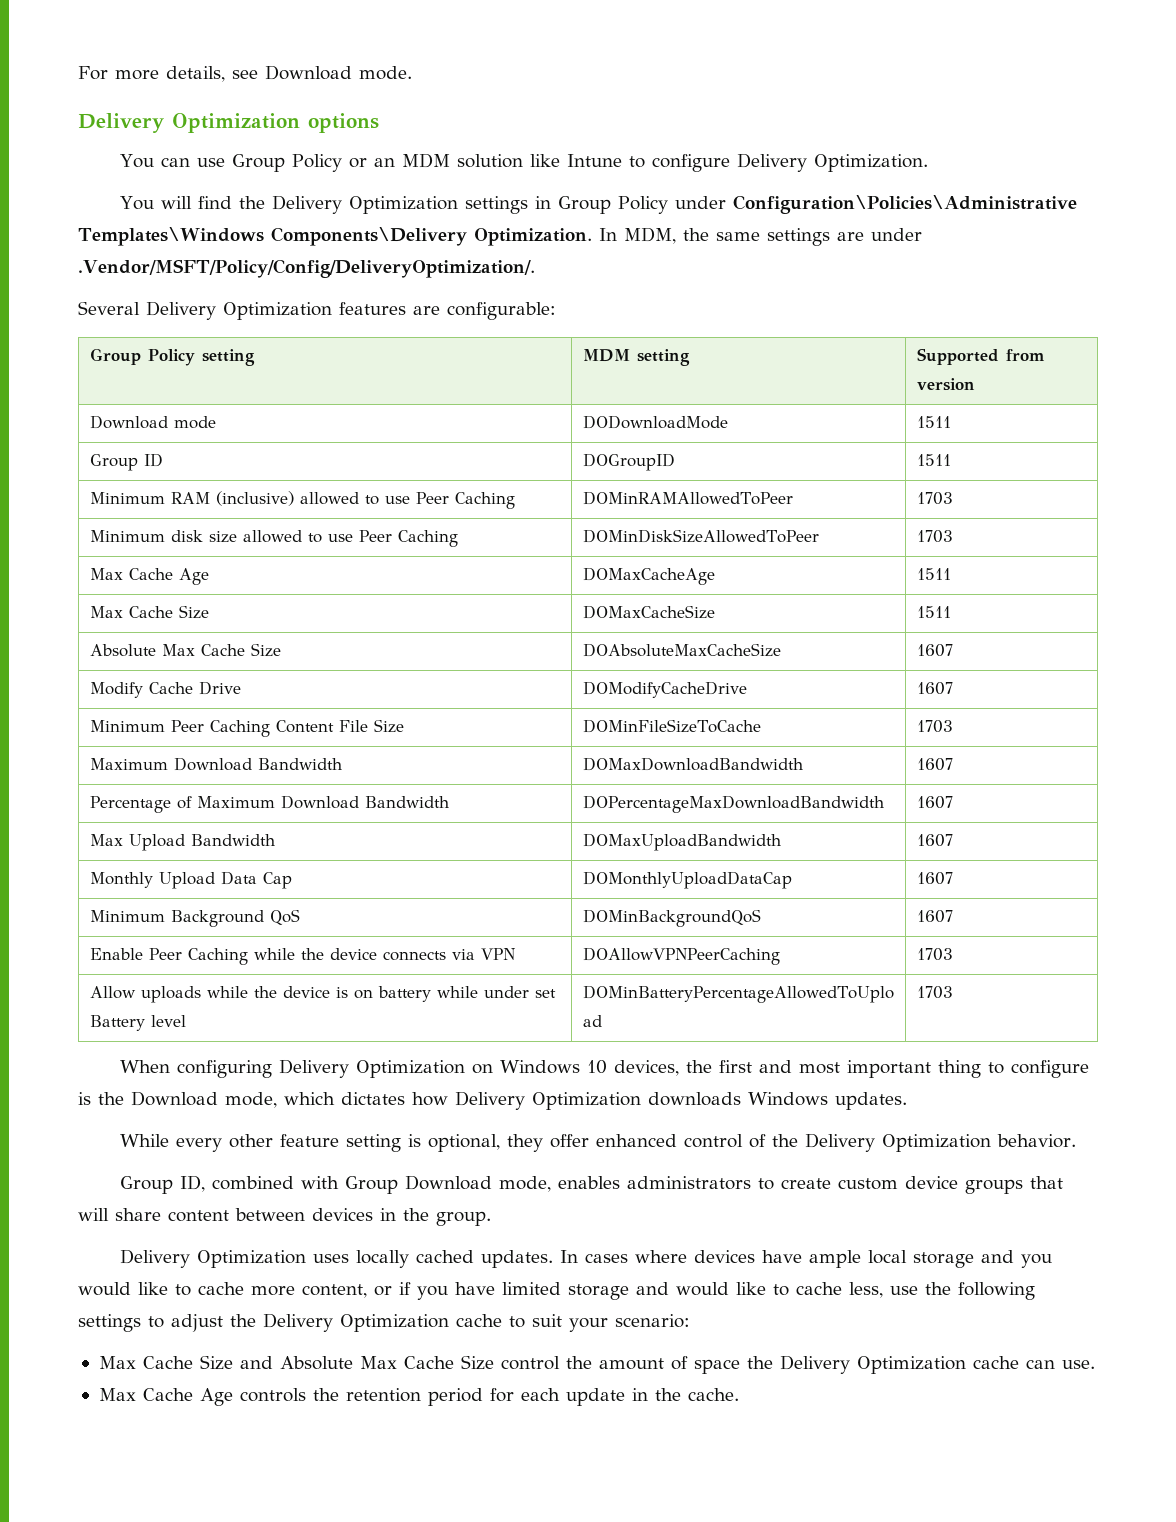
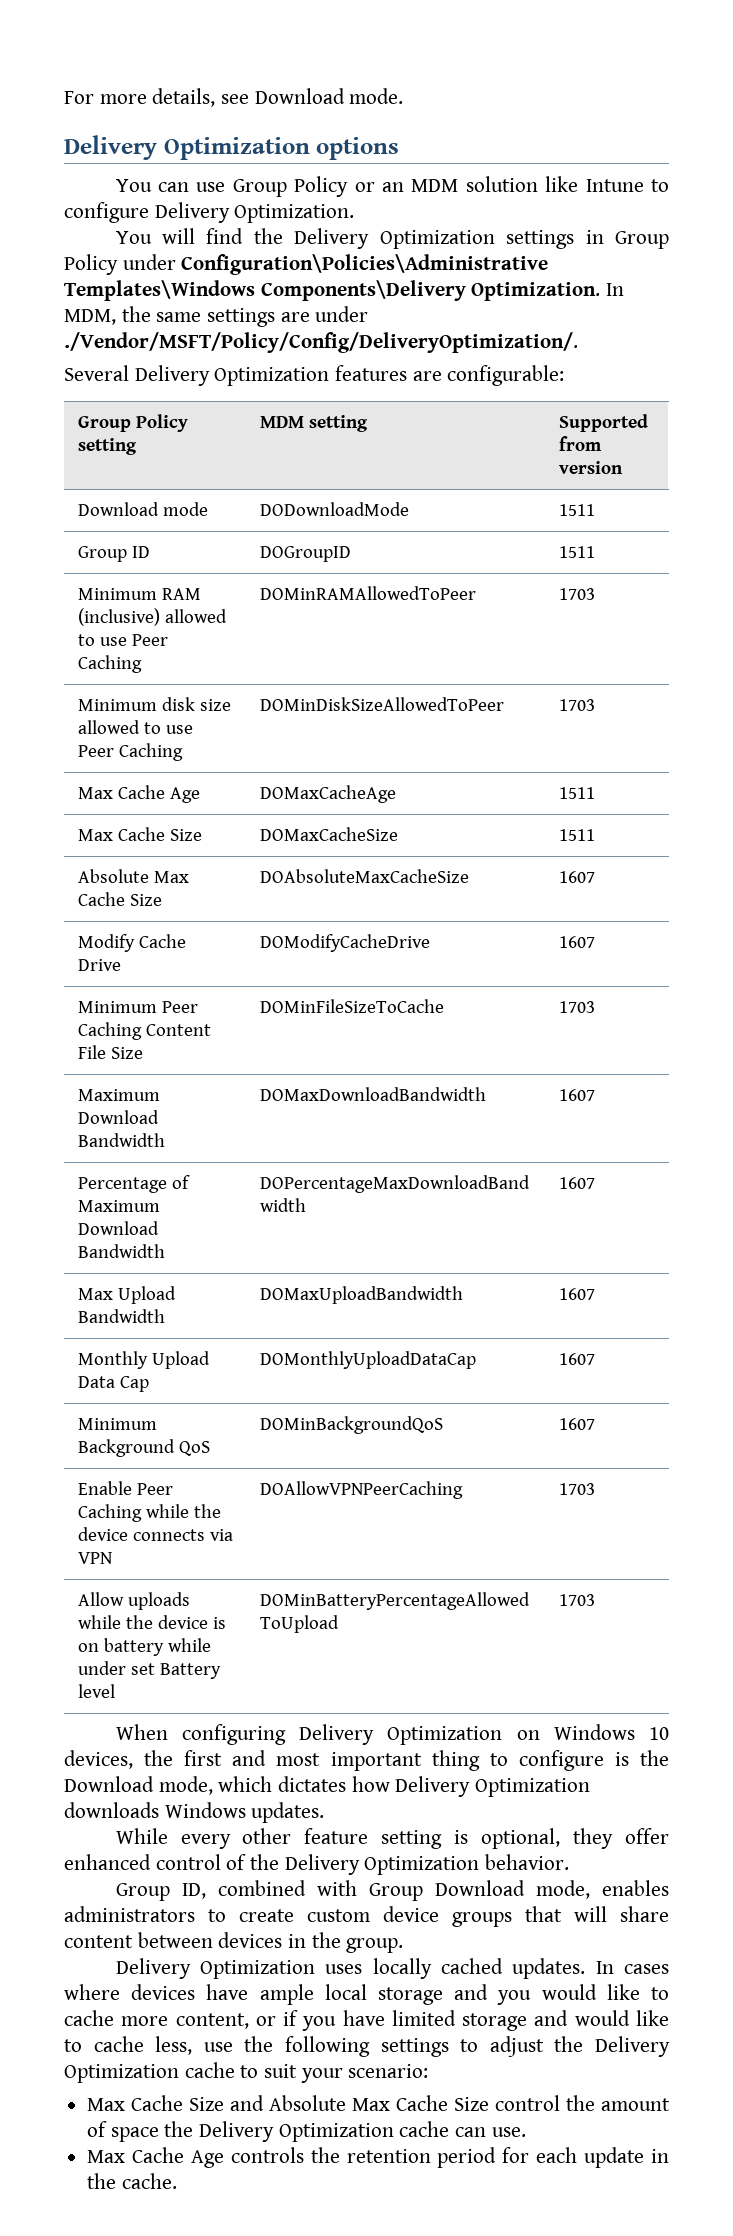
- In MDM, the same settings are under .Vendor/MSFT/Policy/Config/DeliveryOptimization/.
+ In MDM, the same settings are under ./Vendor/MSFT/Policy/Config/DeliveryOptimization/.

